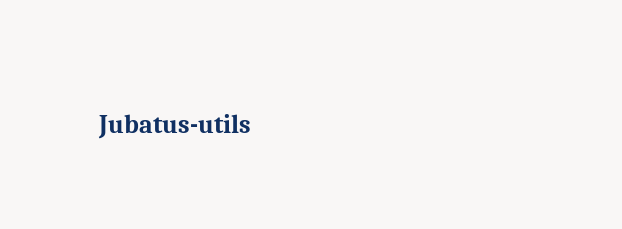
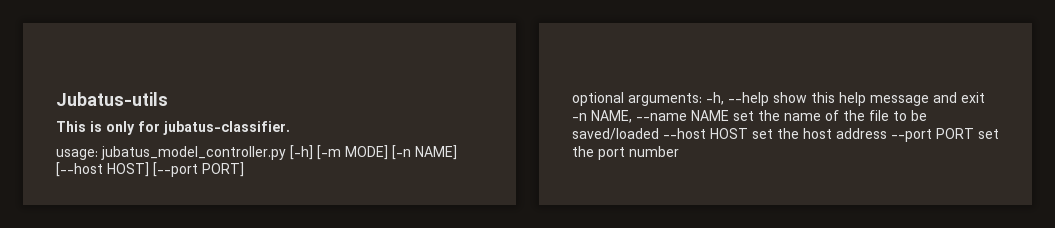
+ This is only for jubatus-classifier.
+ usage: jubatus_model_controller.py [-h] [-m MODE] [-n NAME] [--host HOST] [--port PORT]
+ optional arguments: -h, --help show this help message and exit -n NAME, --name NAME set the name of the file to be saved/loaded --host HOST set the host address --port PORT set the port number

